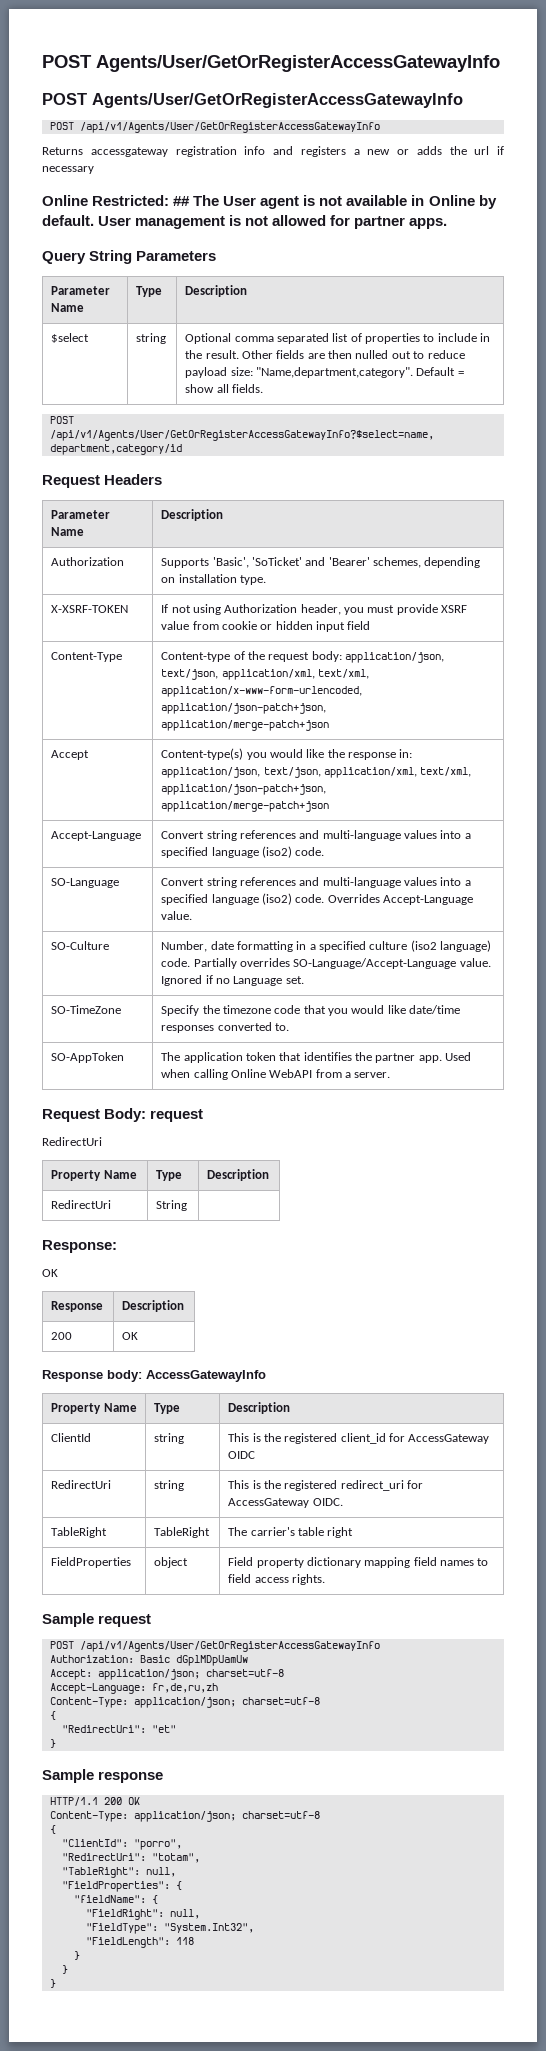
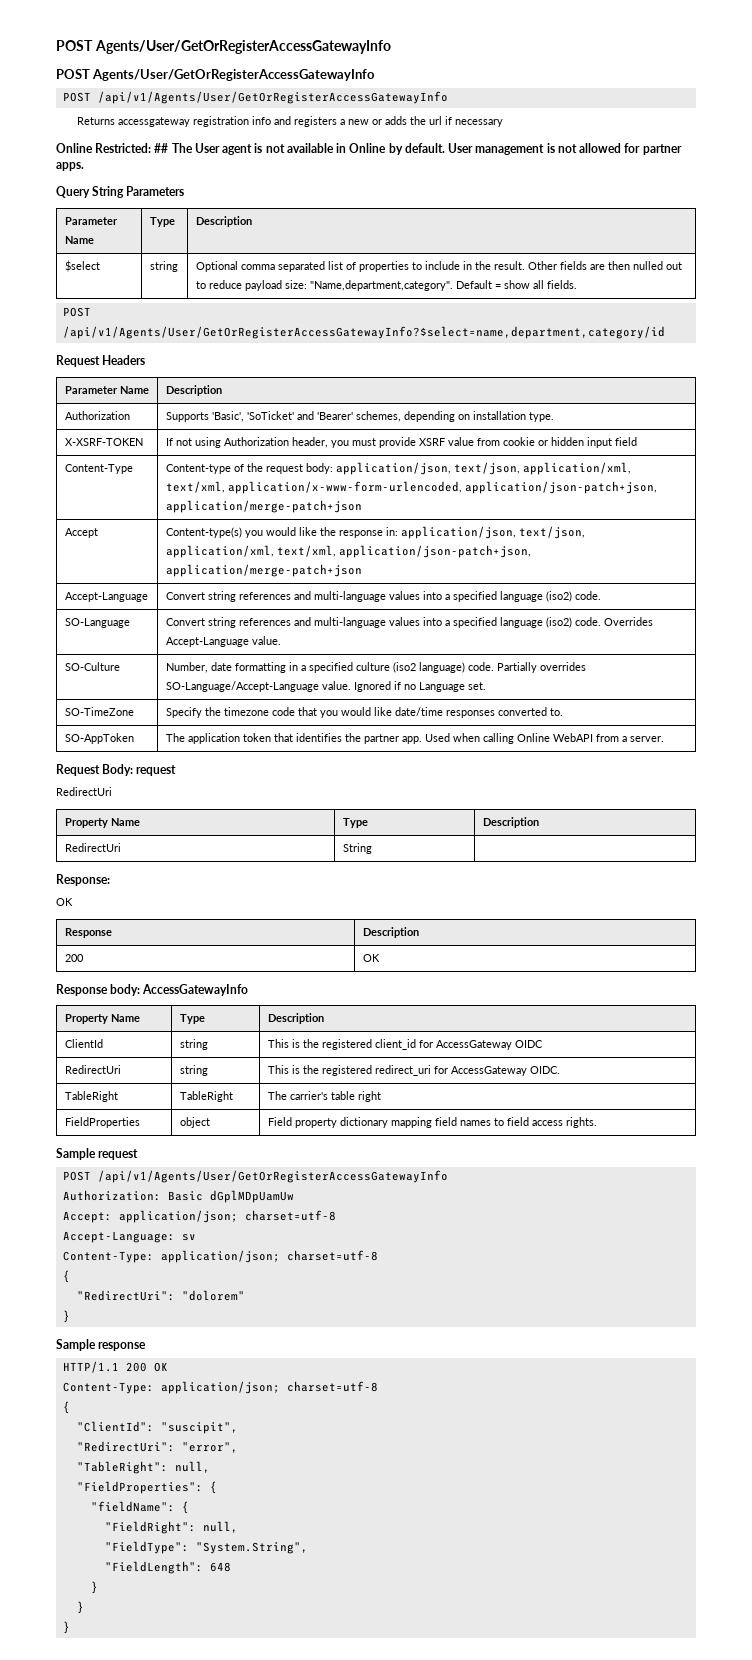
- Accept-Language: fr,de,ru,zh
+ Accept-Language: sv
- "RedirectUri": "et"
+ "RedirectUri": "dolorem"
- "ClientId": "porro",
- "RedirectUri": "totam",
+ "ClientId": "suscipit",
+ "RedirectUri": "error",
- "FieldType": "System.Int32",
+ "FieldType": "System.String",
- "FieldLength": 118
+ "FieldLength": 648

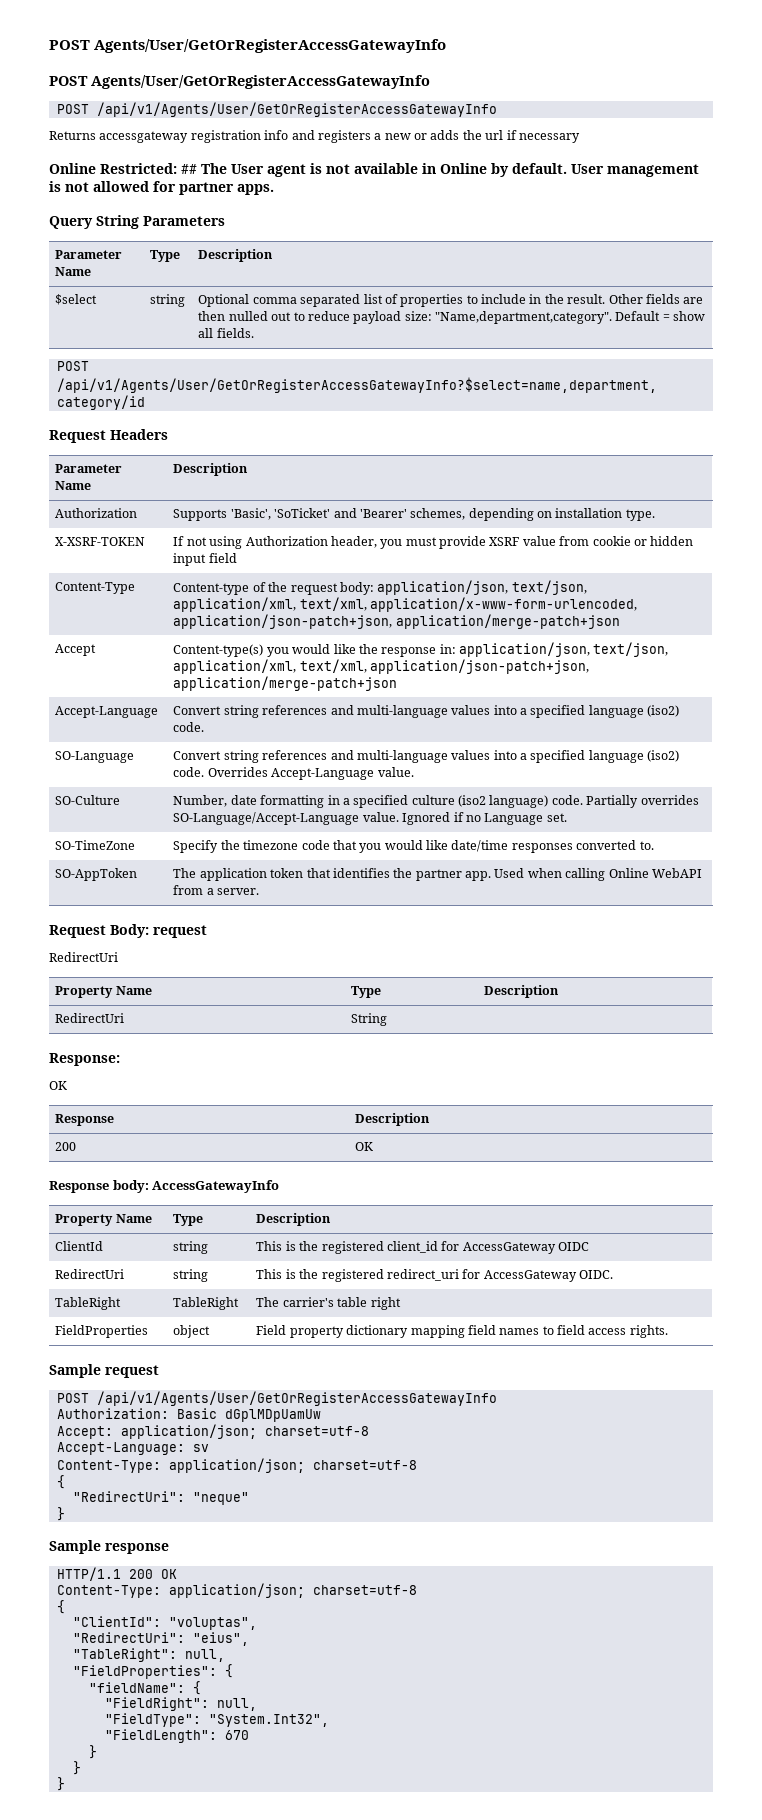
- "RedirectUri": "dolorem"
+ "RedirectUri": "neque"
- "ClientId": "suscipit",
- "RedirectUri": "error",
+ "ClientId": "voluptas",
+ "RedirectUri": "eius",
- "FieldType": "System.String",
+ "FieldType": "System.Int32",
- "FieldLength": 648
+ "FieldLength": 670

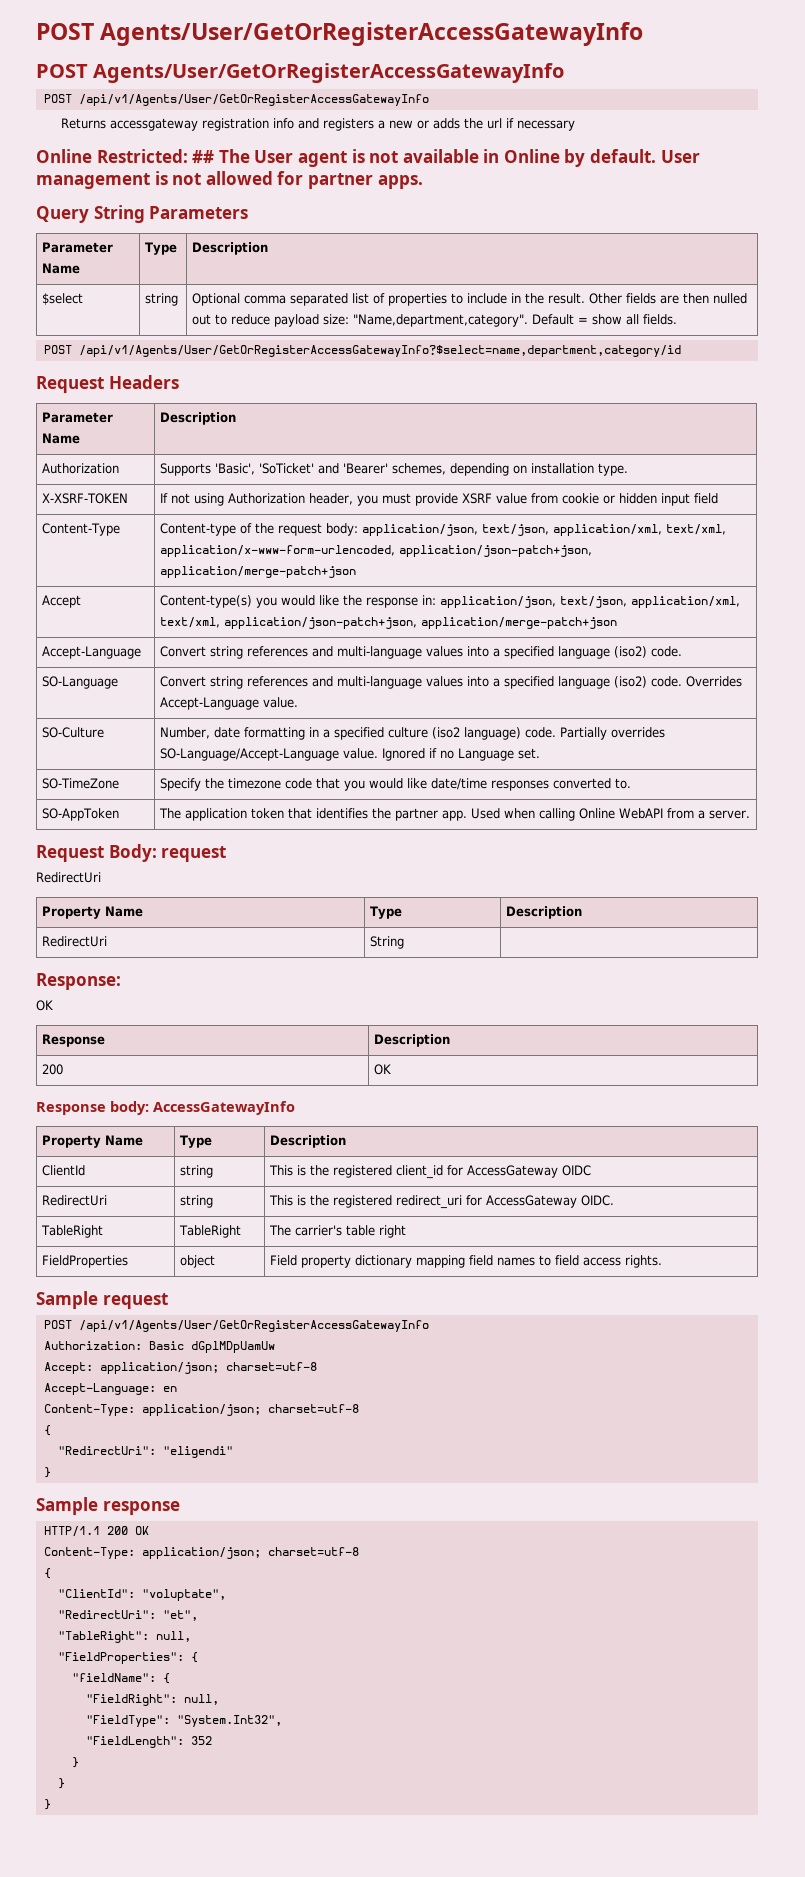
- Accept-Language: sv
+ Accept-Language: en
- "RedirectUri": "neque"
+ "RedirectUri": "eligendi"
- "ClientId": "voluptas",
- "RedirectUri": "eius",
+ "ClientId": "voluptate",
+ "RedirectUri": "et",
- "FieldLength": 670
+ "FieldLength": 352

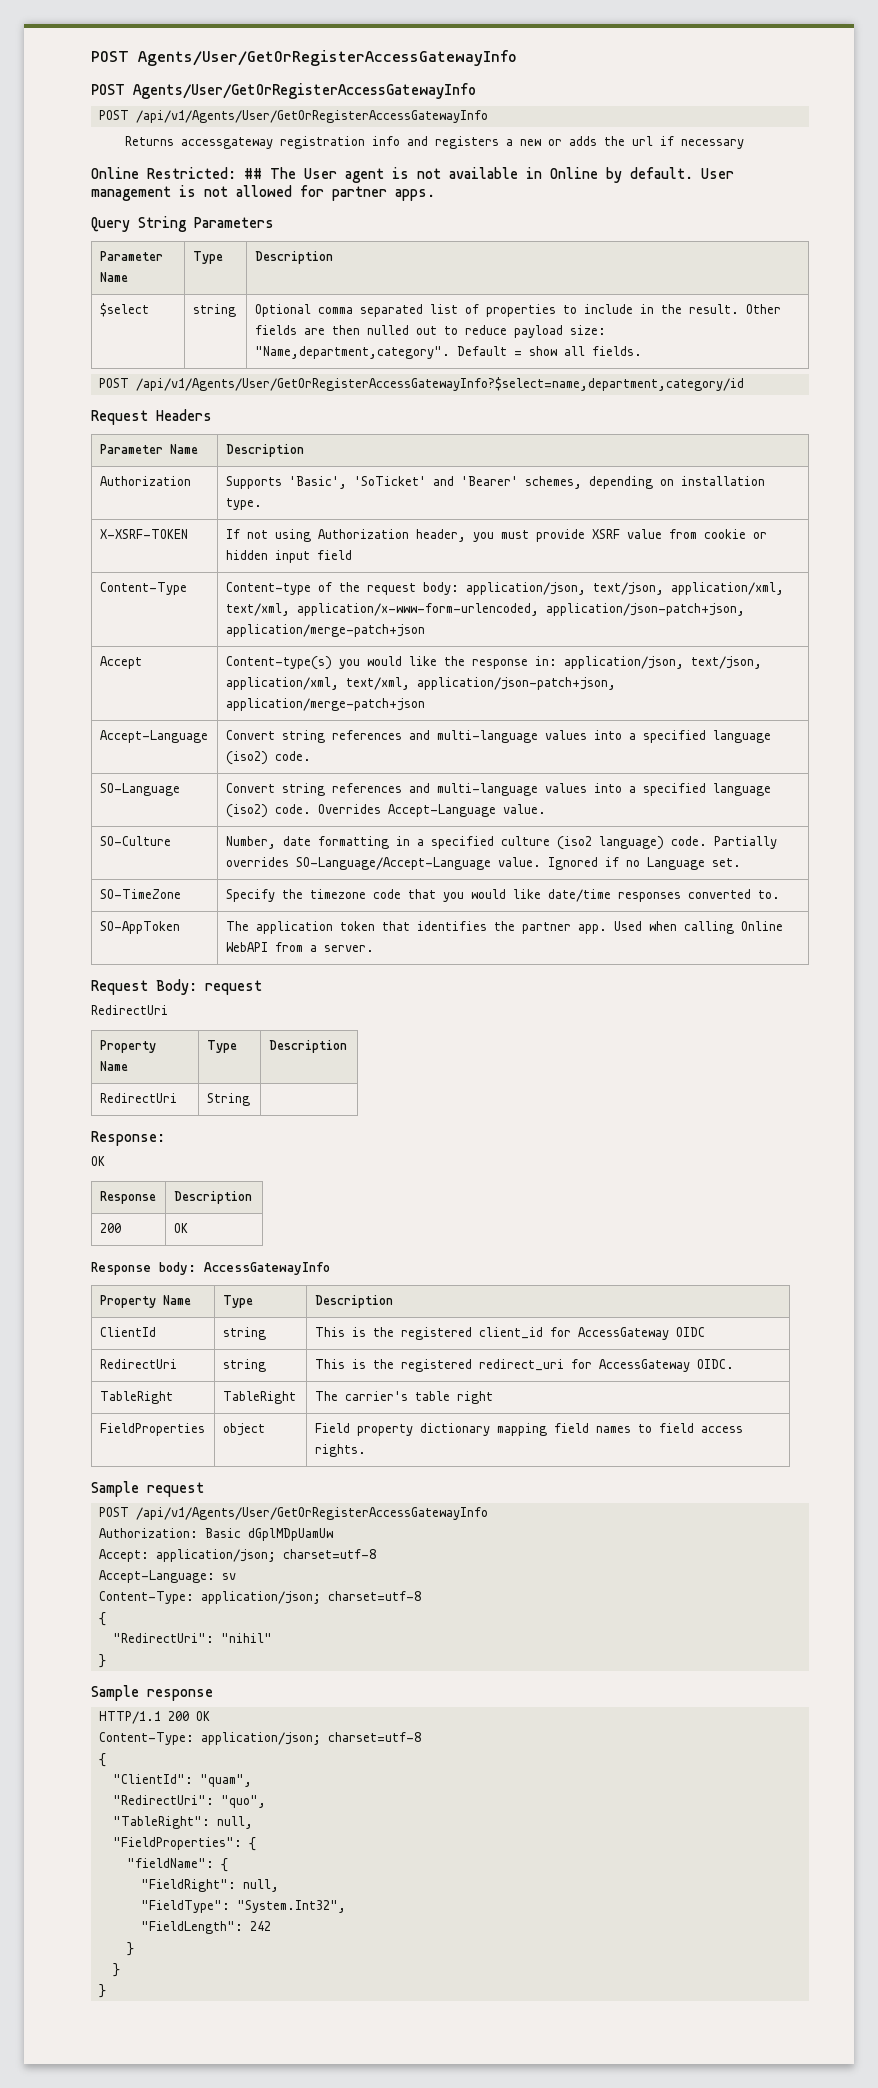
- Accept-Language: en
+ Accept-Language: sv
- "RedirectUri": "eligendi"
+ "RedirectUri": "nihil"
- "ClientId": "voluptate",
- "RedirectUri": "et",
+ "ClientId": "quam",
+ "RedirectUri": "quo",
- "FieldLength": 352
+ "FieldLength": 242

